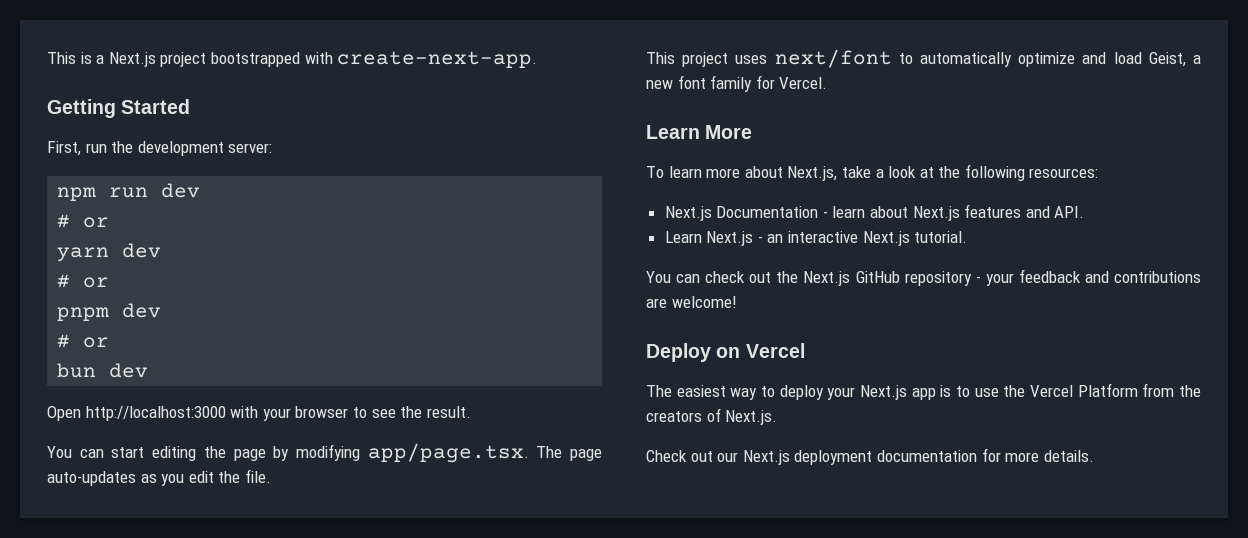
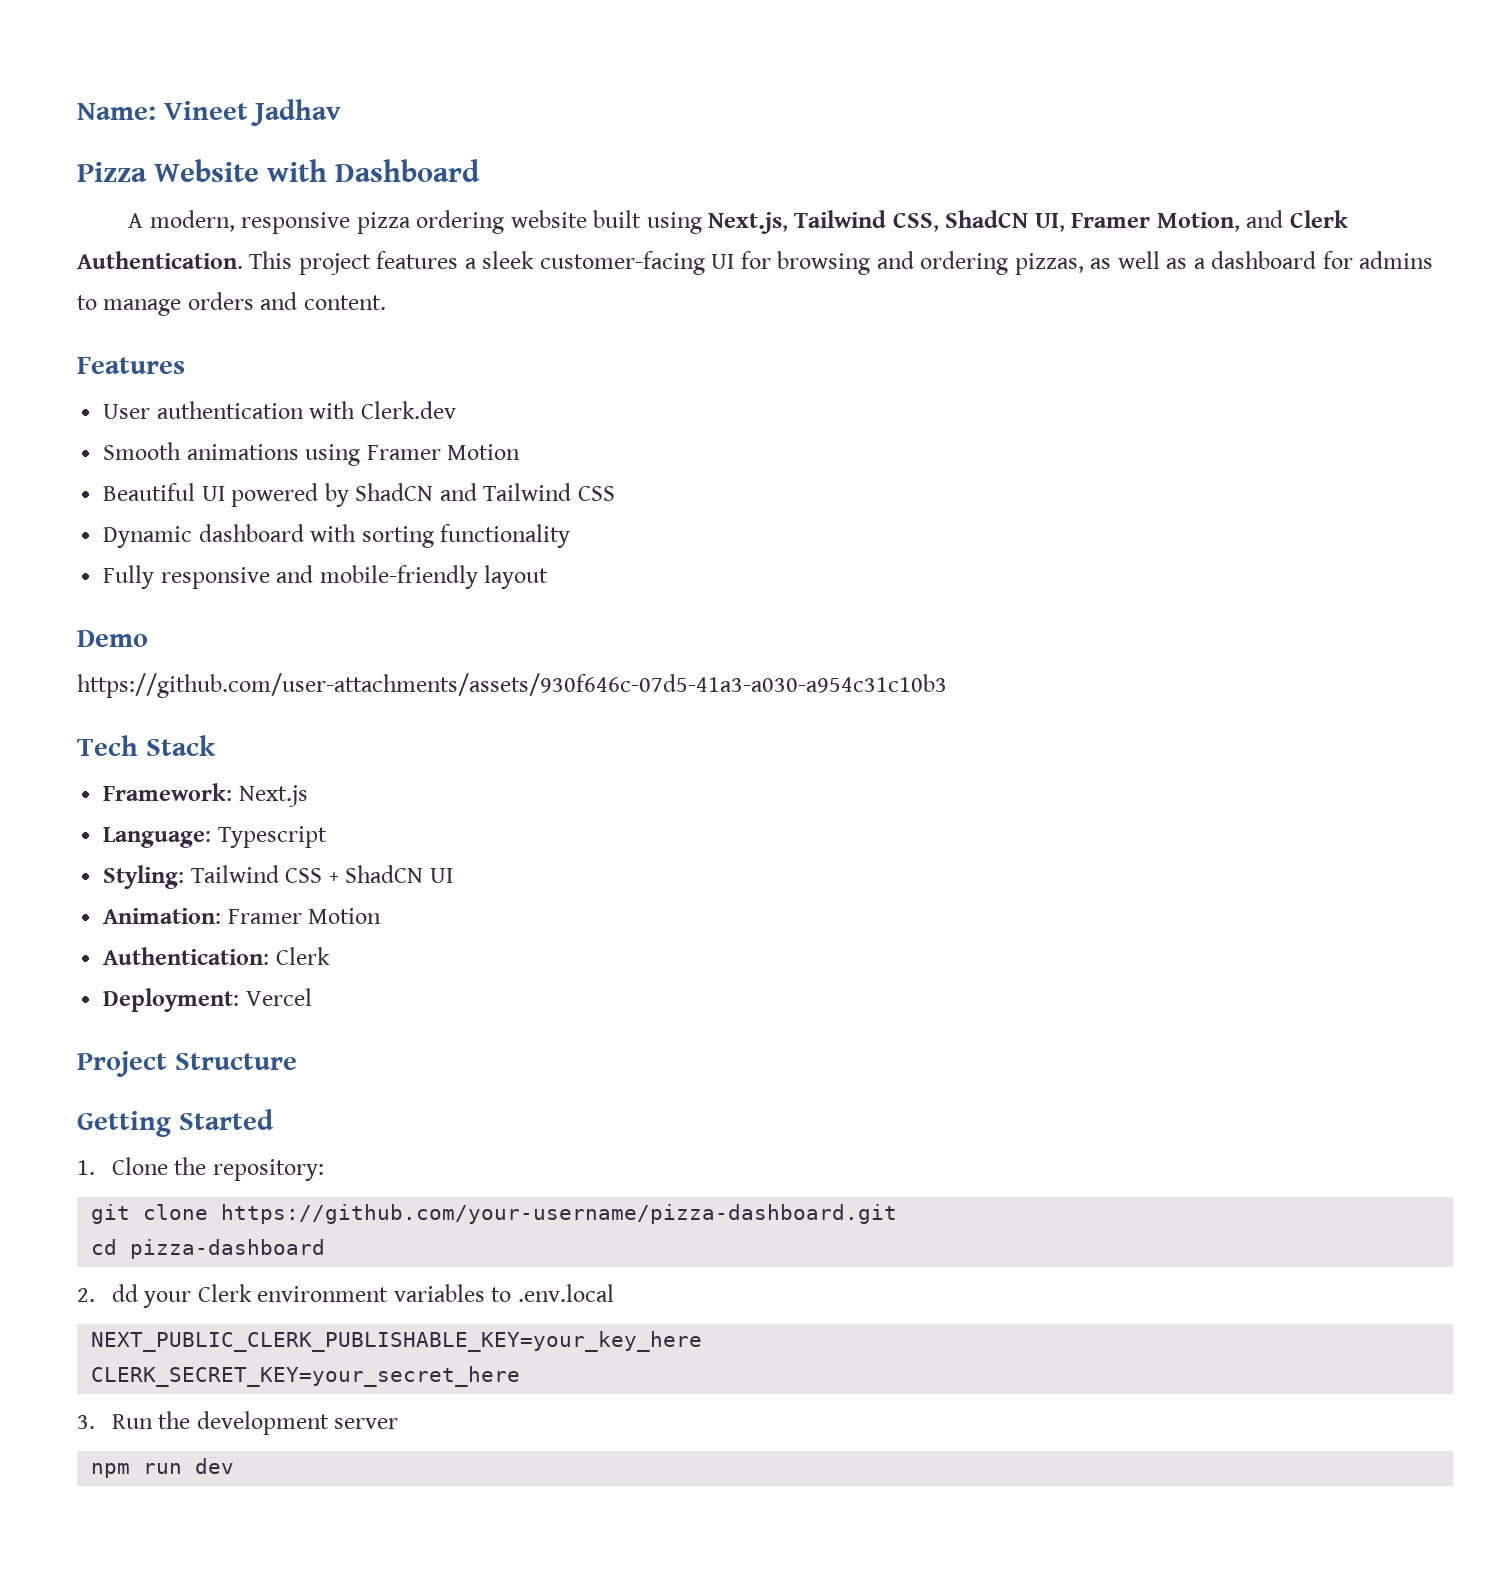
- This is a Next.js project bootstrapped with create-next-app.
+ Name: Vineet Jadhav
+ Pizza Website with Dashboard
+ A modern, responsive pizza ordering website built using Next.js, Tailwind CSS, ShadCN UI, Framer Motion, and Clerk Authentication. This project features a sleek customer-facing UI for browsing and ordering pizzas, as well as a dashboard for admins to manage orders and content.
+ Features
+ User authentication with Clerk.dev
+ Smooth animations using Framer Motion
+ Beautiful UI powered by ShadCN and Tailwind CSS
+ Dynamic dashboard with sorting functionality
+ Fully responsive and mobile-friendly layout
+ Demo
+ https://github.com/user-attachments/assets/930f646c-07d5-41a3-a030-a954c31c10b3
+ Tech Stack
+ Framework: Next.js
+ Language: Typescript
+ Styling: Tailwind CSS + ShadCN UI
+ Animation: Framer Motion
+ Authentication: Clerk
+ Deployment: Vercel
+ Project Structure
  Getting Started
- First, run the development server:
+ 1. Clone the repository:
+ git clone https://github.com/your-username/pizza-dashboard.git
+ cd pizza-dashboard
+ 2. dd your Clerk environment variables to .env.local
+ NEXT_PUBLIC_CLERK_PUBLISHABLE_KEY=your_key_here
+ CLERK_SECRET_KEY=your_secret_here
+ 3. Run the development server
  npm run dev
- # or
- yarn dev
- # or
- pnpm dev
- # or
- bun dev
- Open http://localhost:3000 with your browser to see the result.
- You can start editing the page by modifying app/page.tsx. The page auto-updates as you edit the file.
- This project uses next/font to automatically optimize and load Geist, a new font family for Vercel.
- Learn More
- To learn more about Next.js, take a look at the following resources:
- Next.js Documentation - learn about Next.js features and API.
- Learn Next.js - an interactive Next.js tutorial.
- You can check out the Next.js GitHub repository - your feedback and contributions are welcome!
- Deploy on Vercel
- The easiest way to deploy your Next.js app is to use the Vercel Platform from the creators of Next.js.
- Check out our Next.js deployment documentation for more details.

